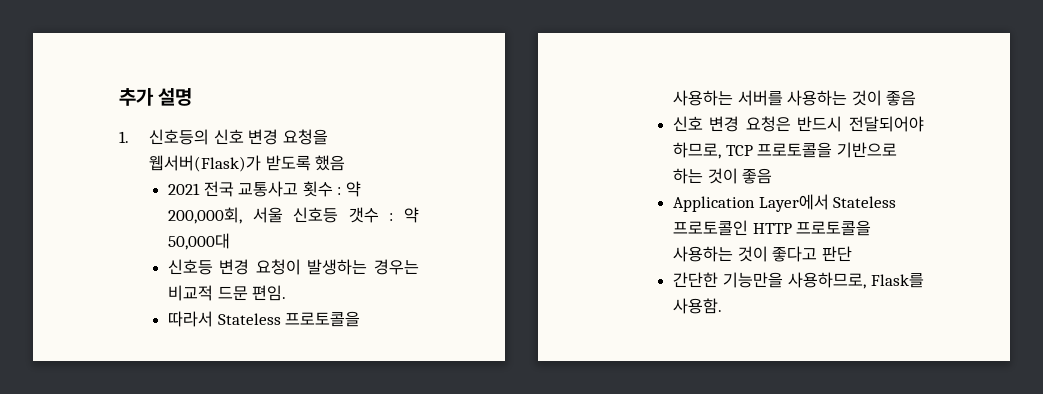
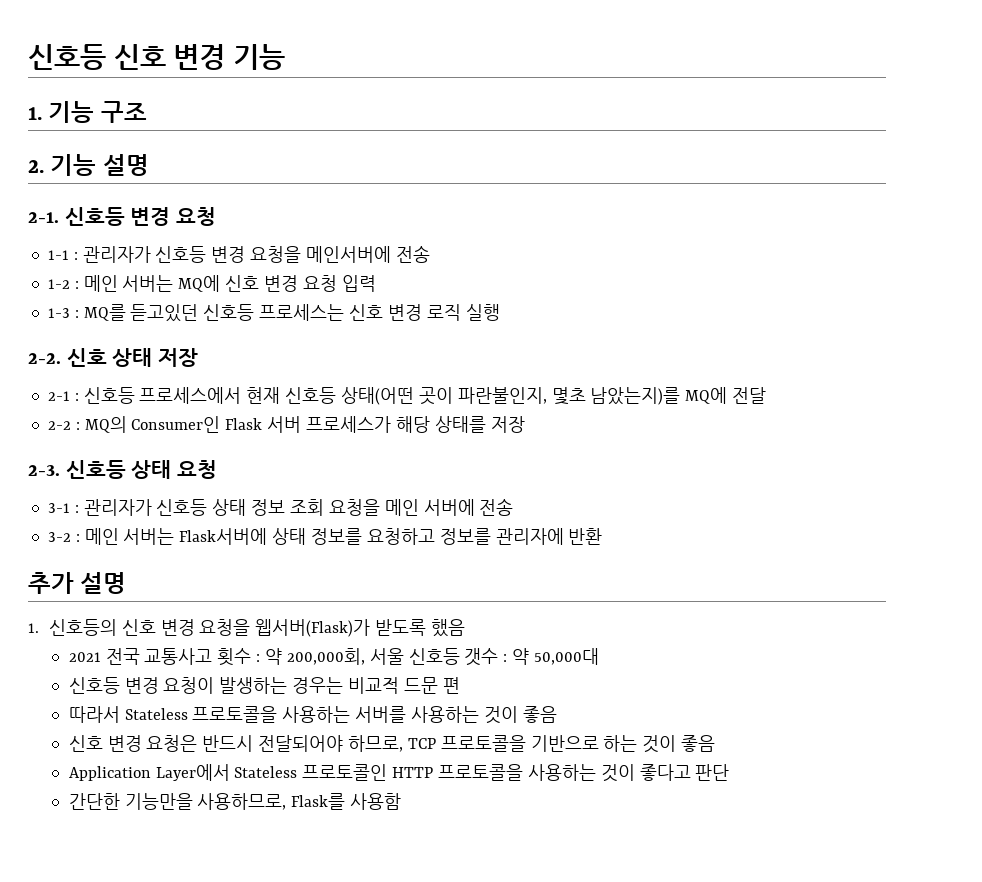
+ 신호등 신호 변경 기능
+ 1. 기능 구조
+ 2. 기능 설명
+ 2-1. 신호등 변경 요청
+ 1-1 : 관리자가 신호등 변경 요청을 메인서버에 전송
+ 1-2 : 메인 서버는 MQ에 신호 변경 요청 입력
+ 1-3 : MQ를 듣고있던 신호등 프로세스는 신호 변경 로직 실행
+ 2-2. 신호 상태 저장
+ 2-1 : 신호등 프로세스에서 현재 신호등 상태(어떤 곳이 파란불인지, 몇초 남았는지)를 MQ에 전달
+ 2-2 : MQ의 Consumer인 Flask 서버 프로세스가 해당 상태를 저장
+ 2-3. 신호등 상태 요청
+ 3-1 : 관리자가 신호등 상태 정보 조회 요청을 메인 서버에 전송
+ 3-2 : 메인 서버는 Flask서버에 상태 정보를 요청하고 정보를 관리자에 반환
- 신호등 변경 요청이 발생하는 경우는 비교적 드문 편임.
+ 신호등 변경 요청이 발생하는 경우는 비교적 드문 편
- 간단한 기능만을 사용하므로, Flask를 사용함.
+ 간단한 기능만을 사용하므로, Flask를 사용함

